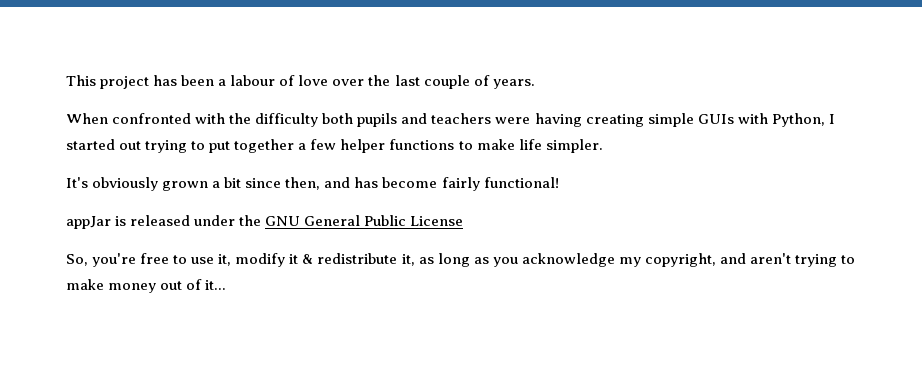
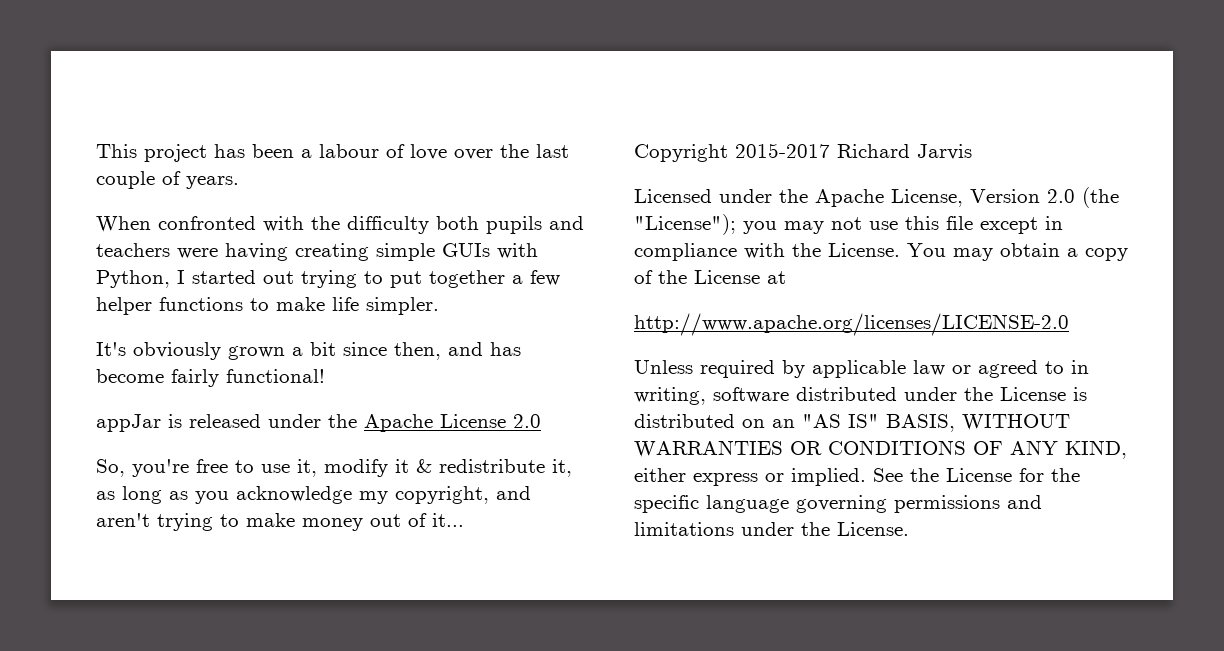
- appJar is released under the GNU General Public License
+ appJar is released under the Apache License 2.0
+ Copyright 2015-2017 Richard Jarvis
+ Licensed under the Apache License, Version 2.0 (the "License"); you may not use this file except in compliance with the License. You may obtain a copy of the License at
+ http://www.apache.org/licenses/LICENSE-2.0
+ Unless required by applicable law or agreed to in writing, software distributed under the License is distributed on an "AS IS" BASIS, WITHOUT WARRANTIES OR CONDITIONS OF ANY KIND, either express or implied. See the License for the specific language governing permissions and limitations under the License.

